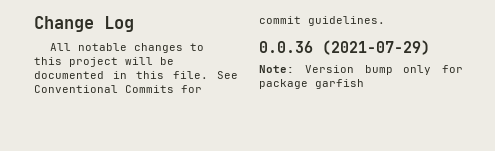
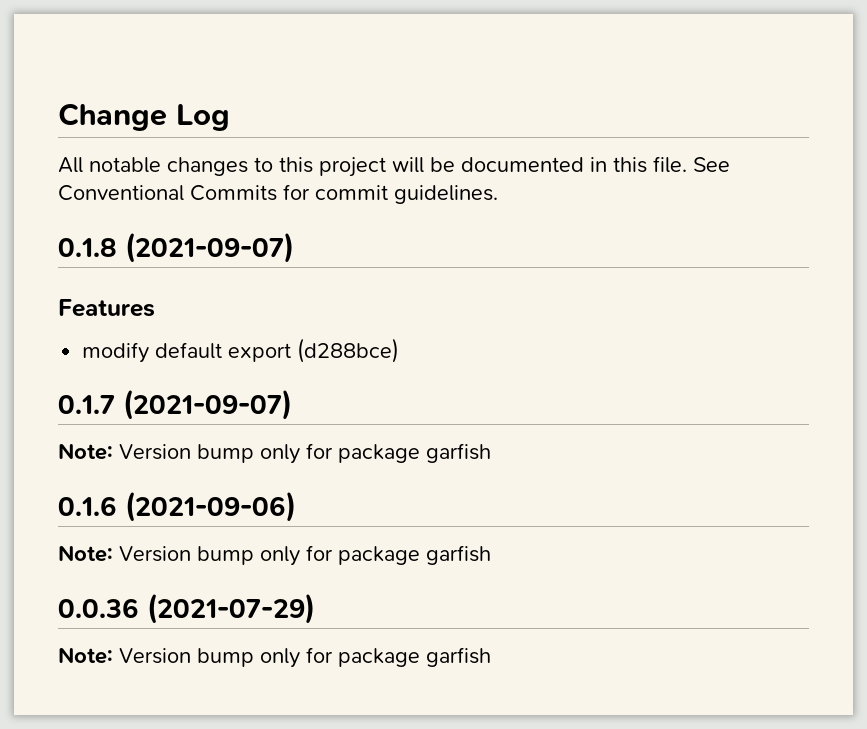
+ 0.1.8 (2021-09-07)
+ Features
+ modify default export (d288bce)
+ 0.1.7 (2021-09-07)
+ Note: Version bump only for package garfish
+ 0.1.6 (2021-09-06)
+ Note: Version bump only for package garfish

